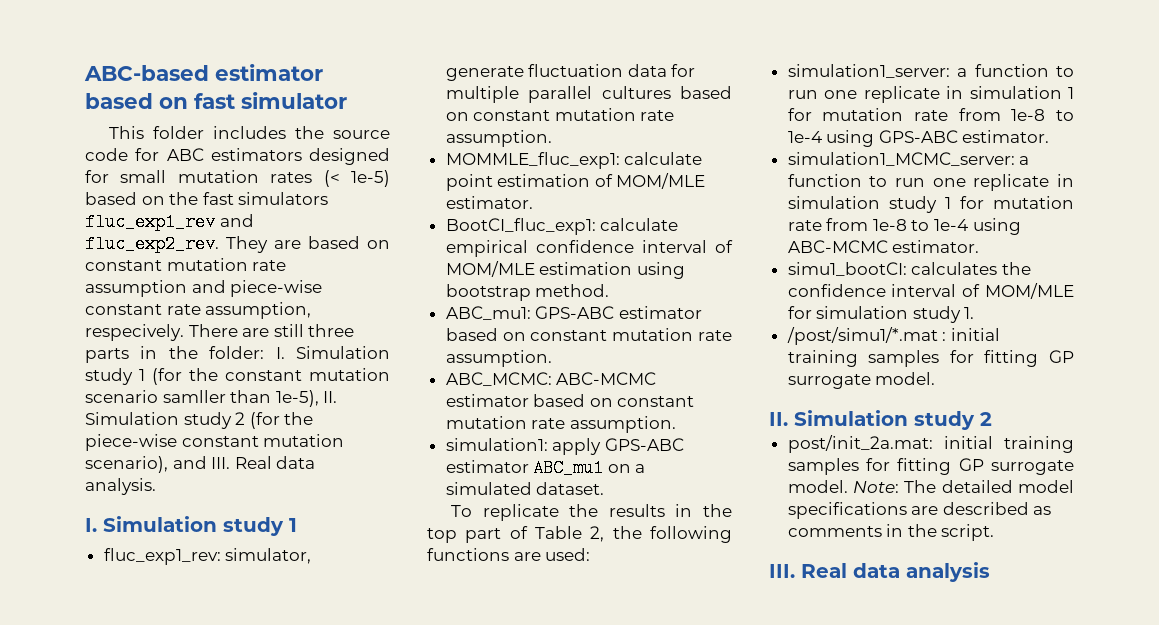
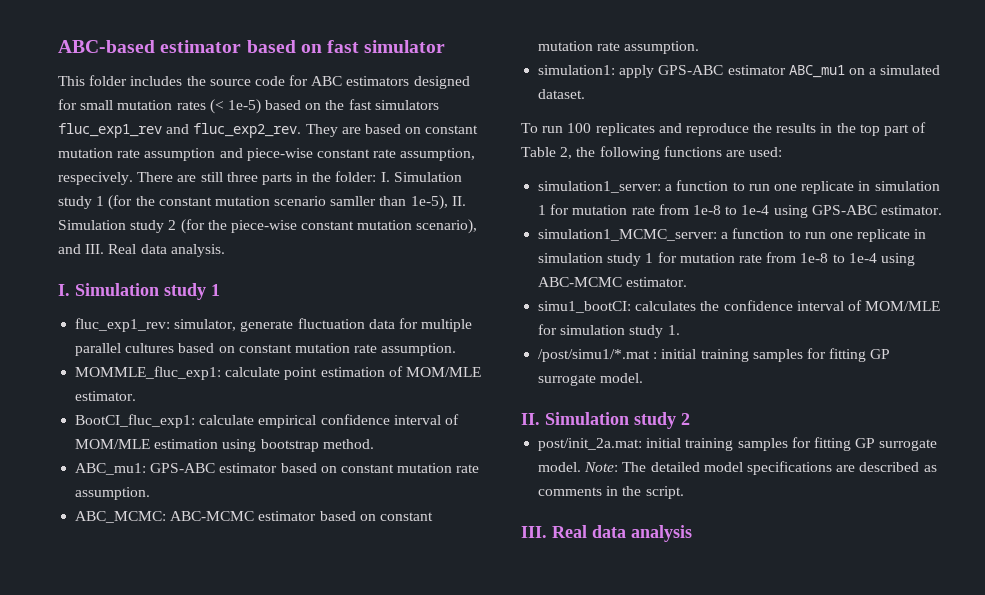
- To replicate the results in the top part of Table 2, the following functions are used:
+ To run 100 replicates and reproduce the results in the top part of Table 2, the following functions are used:

